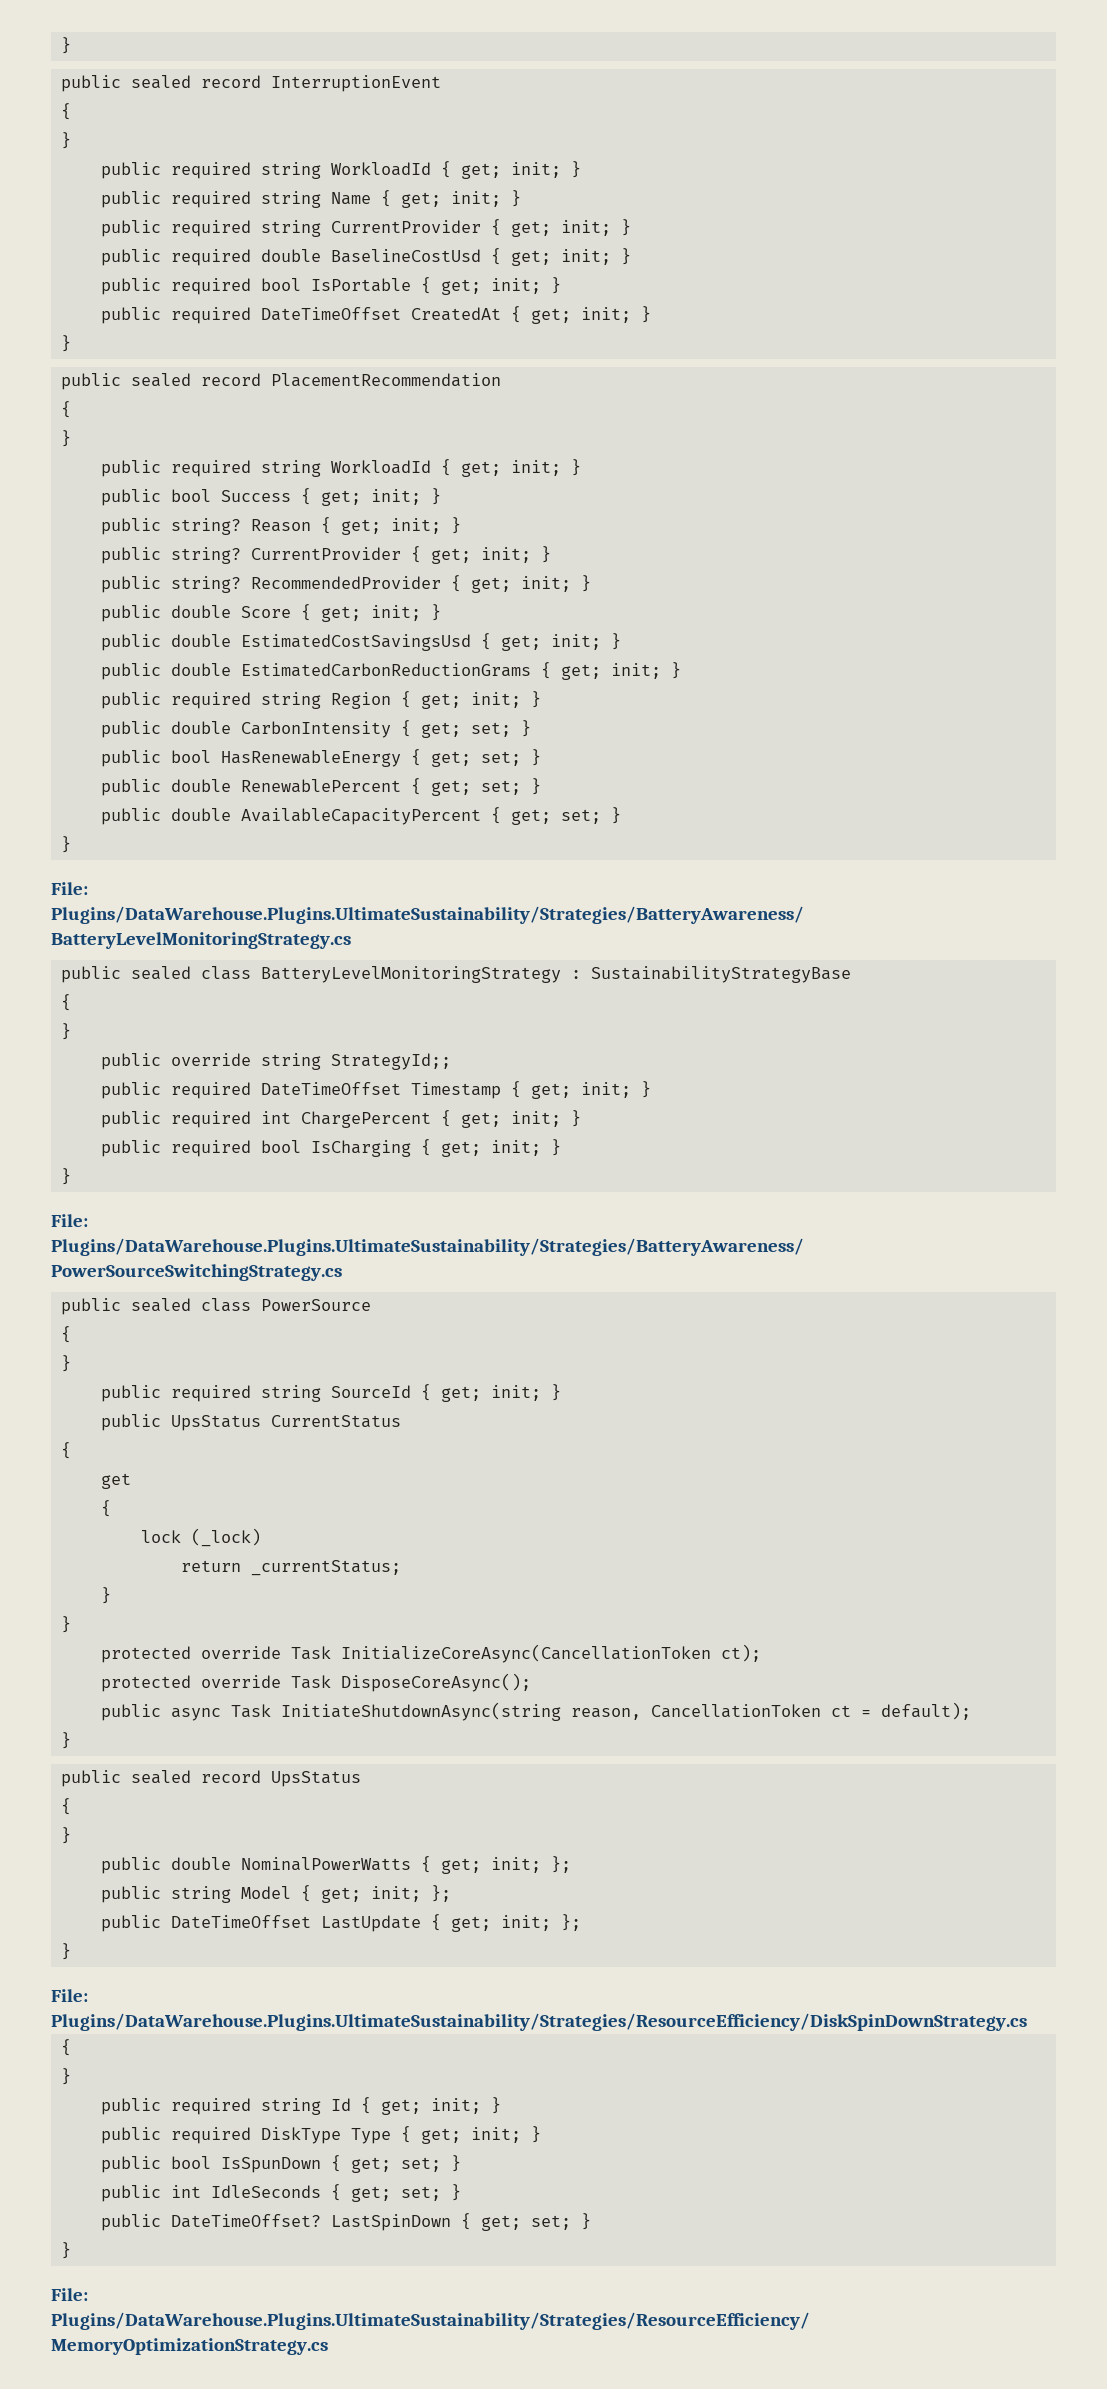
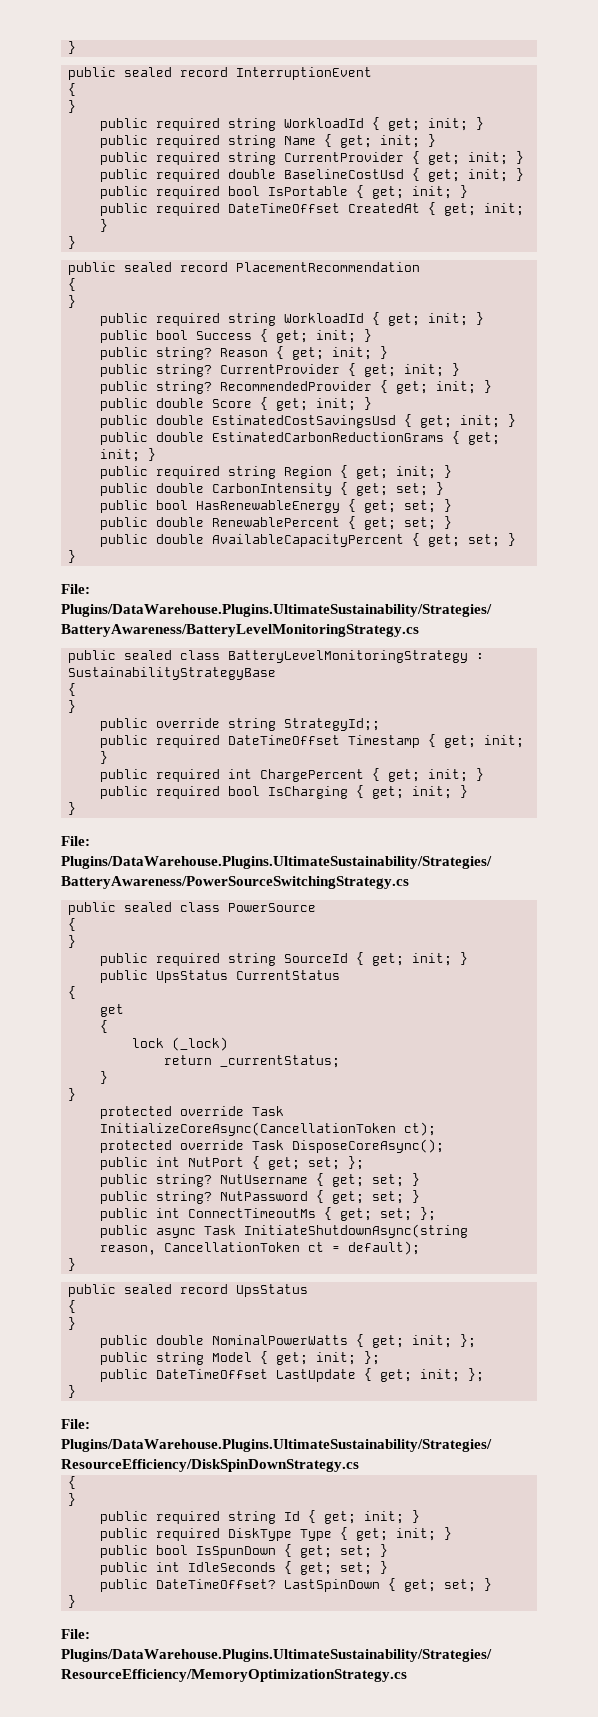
+ public int NutPort { get; set; };
+ public string? NutUsername { get; set; }
+ public string? NutPassword { get; set; }
+ public int ConnectTimeoutMs { get; set; };

